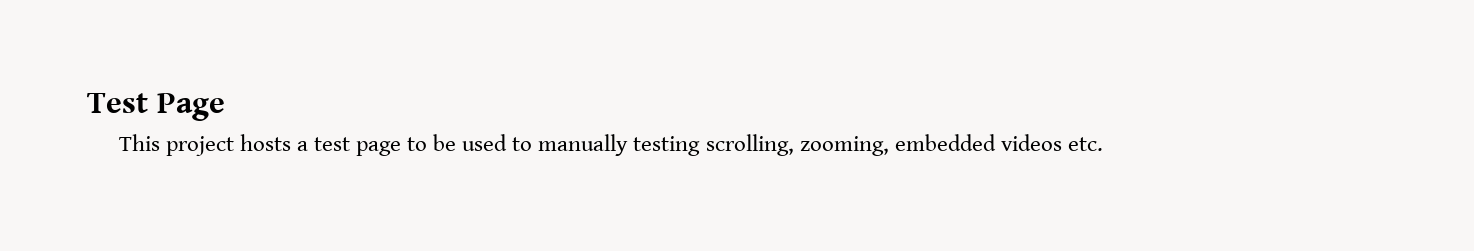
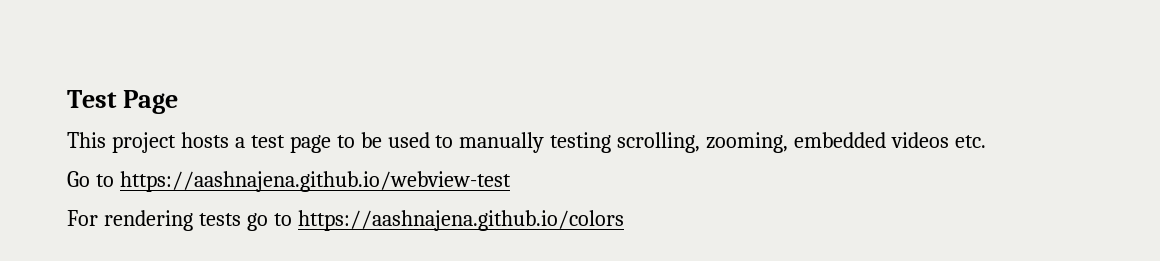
+ Go to https://aashnajena.github.io/webview-test
+ For rendering tests go to https://aashnajena.github.io/colors

